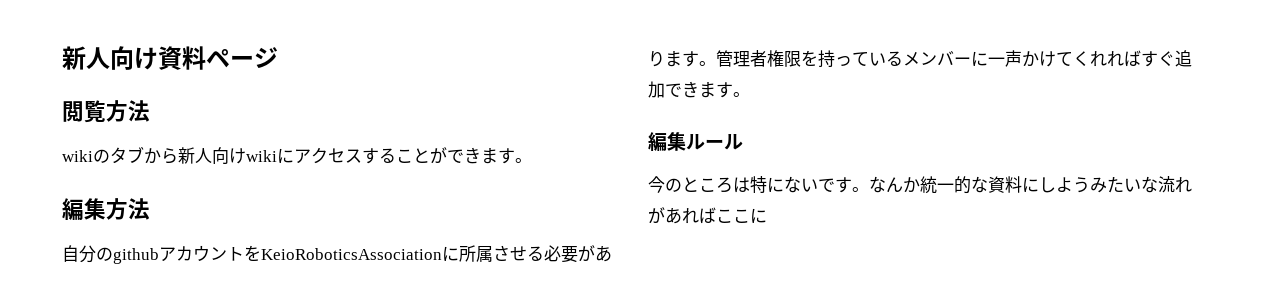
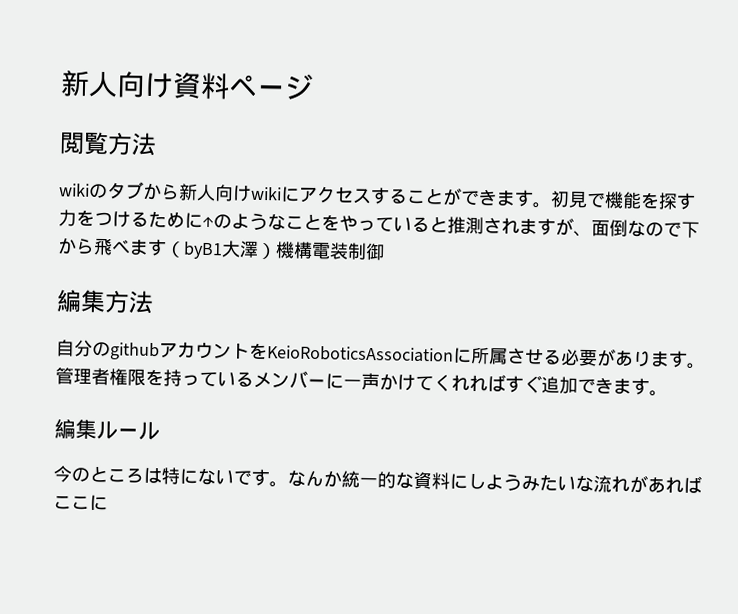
+ 初見で機能を探す力をつけるために↑のようなことをやっていると推測されますが、面倒なので下から飛べます（byB1大澤）機構電装制御

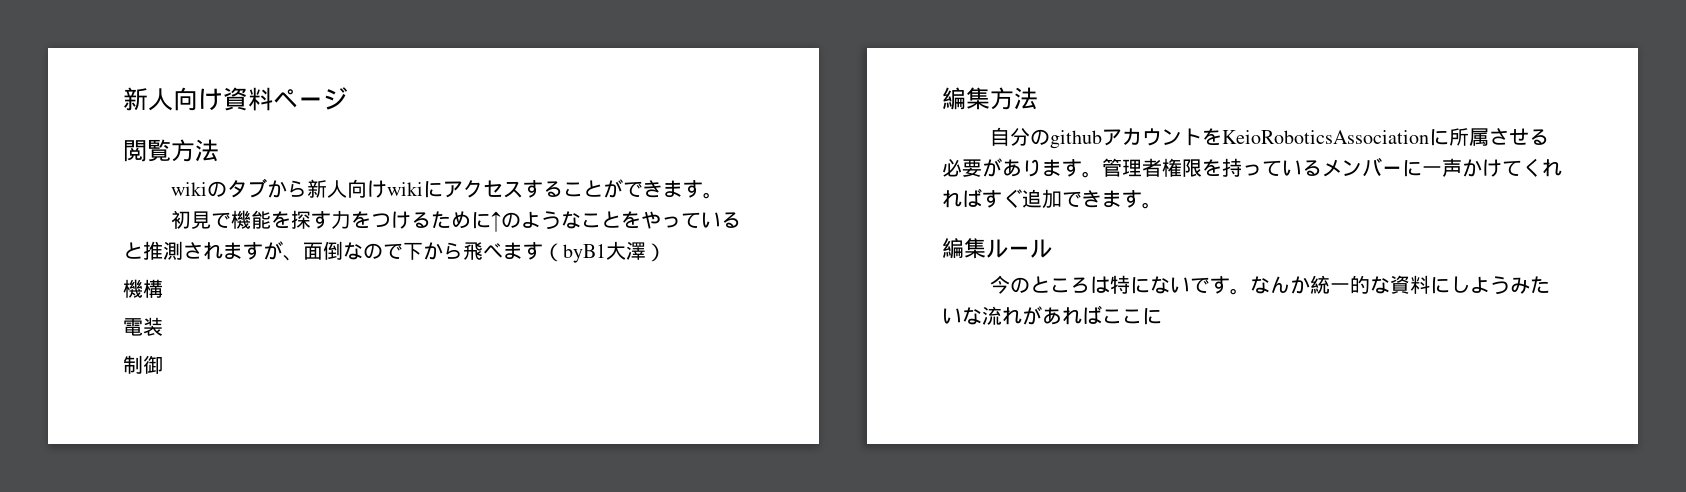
- wikiのタブから新人向けwikiにアクセスすることができます。初見で機能を探す力をつけるために↑のようなことをやっていると推測されますが、面倒なので下から飛べます（byB1大澤）機構電装制御
+ wikiのタブから新人向けwikiにアクセスすることができます。
+ 初見で機能を探す力をつけるために↑のようなことをやっていると推測されますが、面倒なので下から飛べます（byB1大澤）
+ 機構
+ 電装
+ 制御

